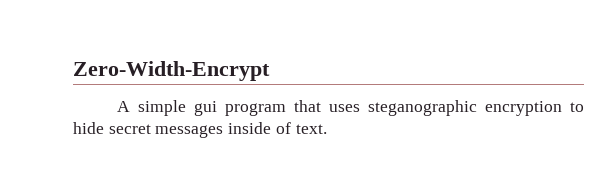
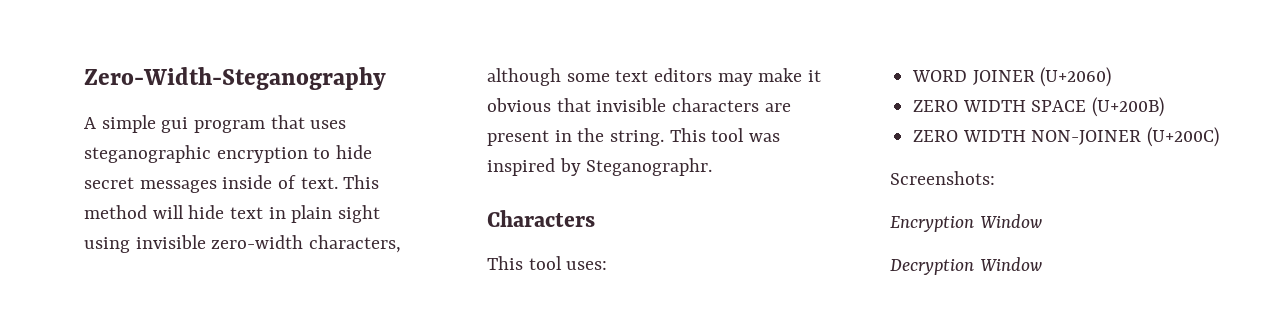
- Zero-Width-Encrypt
+ Zero-Width-Steganography
+ This method will hide text in plain sight using invisible zero-width characters, although some text editors may make it obvious that invisible characters are present in the string. This tool was inspired by Steganographr.
+ Characters
+ This tool uses:
+ WORD JOINER (U+2060)
+ ZERO WIDTH SPACE (U+200B)
+ ZERO WIDTH NON-JOINER (U+200C)
+ Screenshots:
+ Encryption Window
+ Decryption Window

